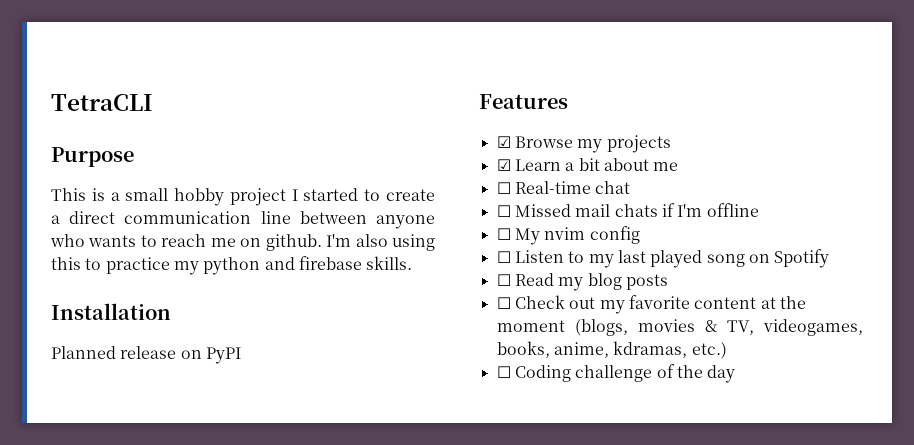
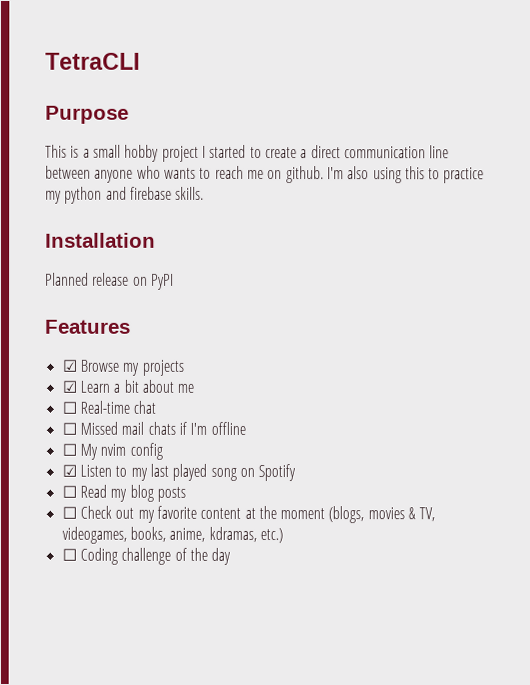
- ☐ Listen to my last played song on Spotify
+ ☑ Listen to my last played song on Spotify

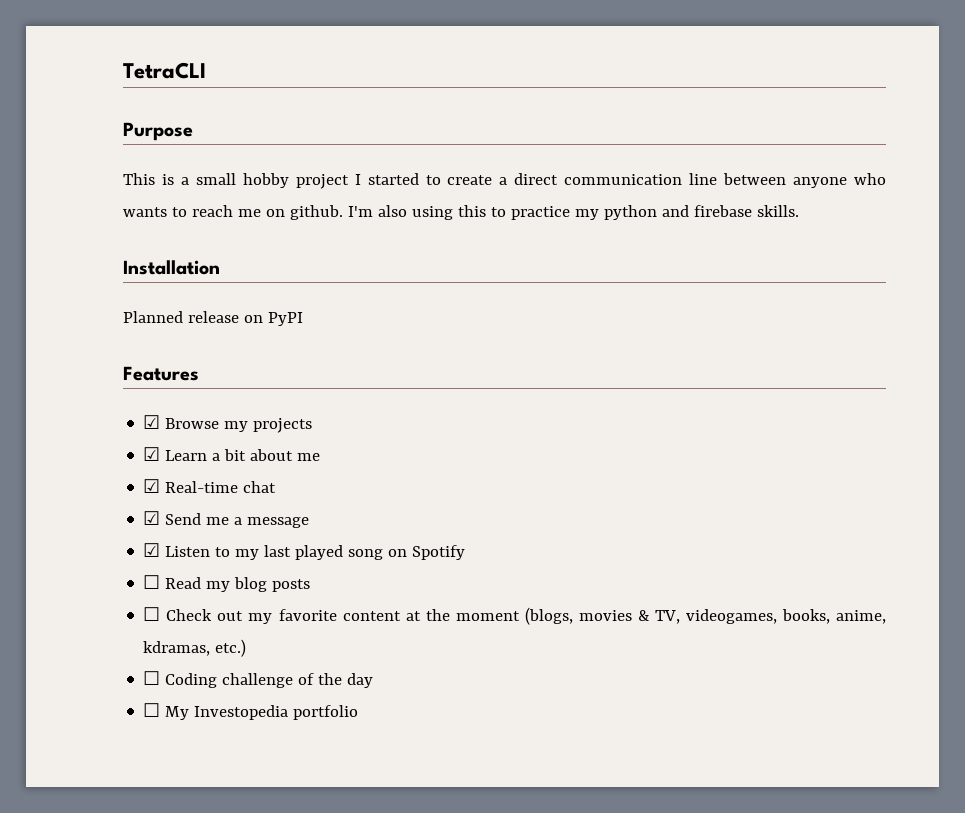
- ☐ Real-time chat
+ ☑ Real-time chat
- ☐ Missed mail chats if I'm offline
- ☐ My nvim config
+ ☑ Send me a message
+ ☐ My Investopedia portfolio

